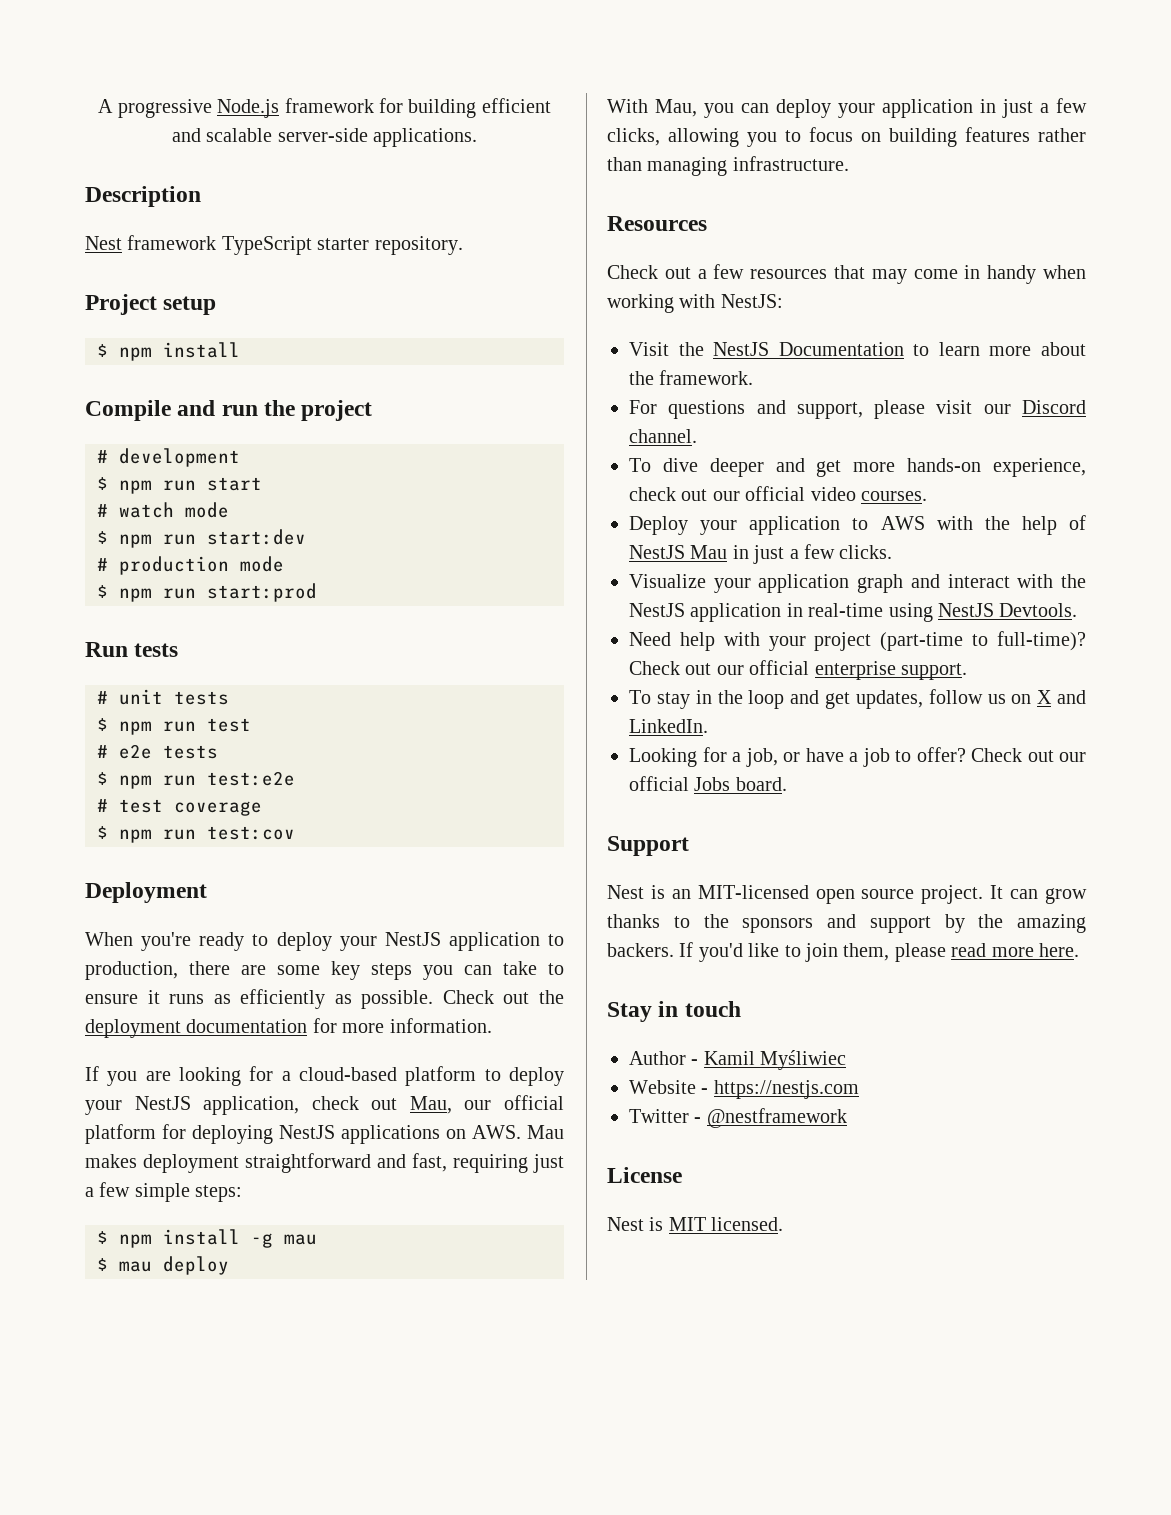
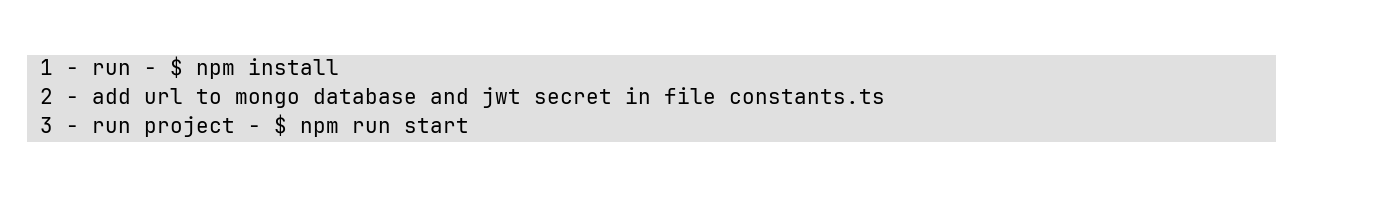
- A progressive Node.js framework for building efficient and scalable server-side applications.
- Description
- Nest framework TypeScript starter repository.
- Project setup
- $ npm install
- Compile and run the project
- # development
- $ npm run start
+ 1 - run - $ npm install
+ 2 - add url to mongo database and jwt secret in file constants.ts
+ 3 - run project - $ npm run start
- # watch mode
- $ npm run start:dev
- # production mode
- $ npm run start:prod
- Run tests
- # unit tests
- $ npm run test
- # e2e tests
- $ npm run test:e2e
- # test coverage
- $ npm run test:cov
- Deployment
- When you're ready to deploy your NestJS application to production, there are some key steps you can take to ensure it runs as efficiently as possible. Check out the deployment documentation for more information.
- If you are looking for a cloud-based platform to deploy your NestJS application, check out Mau, our official platform for deploying NestJS applications on AWS. Mau makes deployment straightforward and fast, requiring just a few simple steps:
- $ npm install -g mau
- $ mau deploy
- With Mau, you can deploy your application in just a few clicks, allowing you to focus on building features rather than managing infrastructure.
- Resources
- Check out a few resources that may come in handy when working with NestJS:
- Visit the NestJS Documentation to learn more about the framework.
- For questions and support, please visit our Discord channel.
- To dive deeper and get more hands-on experience, check out our official video courses.
- Deploy your application to AWS with the help of NestJS Mau in just a few clicks.
- Visualize your application graph and interact with the NestJS application in real-time using NestJS Devtools.
- Need help with your project (part-time to full-time)? Check out our official enterprise support.
- To stay in the loop and get updates, follow us on X and LinkedIn.
- Looking for a job, or have a job to offer? Check out our official Jobs board.
- Support
- Nest is an MIT-licensed open source project. It can grow thanks to the sponsors and support by the amazing backers. If you'd like to join them, please read more here.
- Stay in touch
- Author - Kamil Myśliwiec
- Website - https://nestjs.com
- Twitter - @nestframework
- License
- Nest is MIT licensed.

